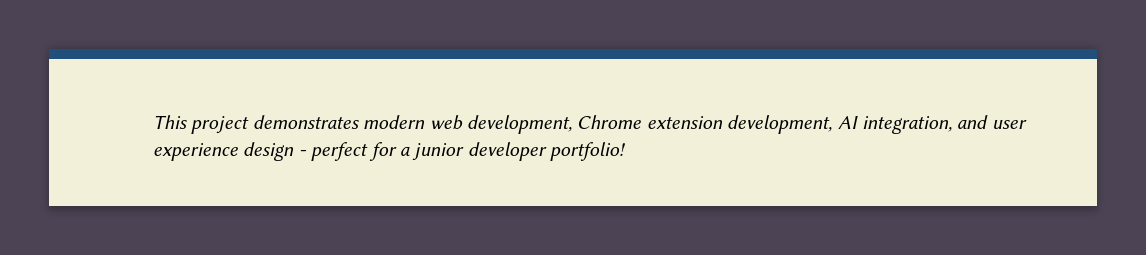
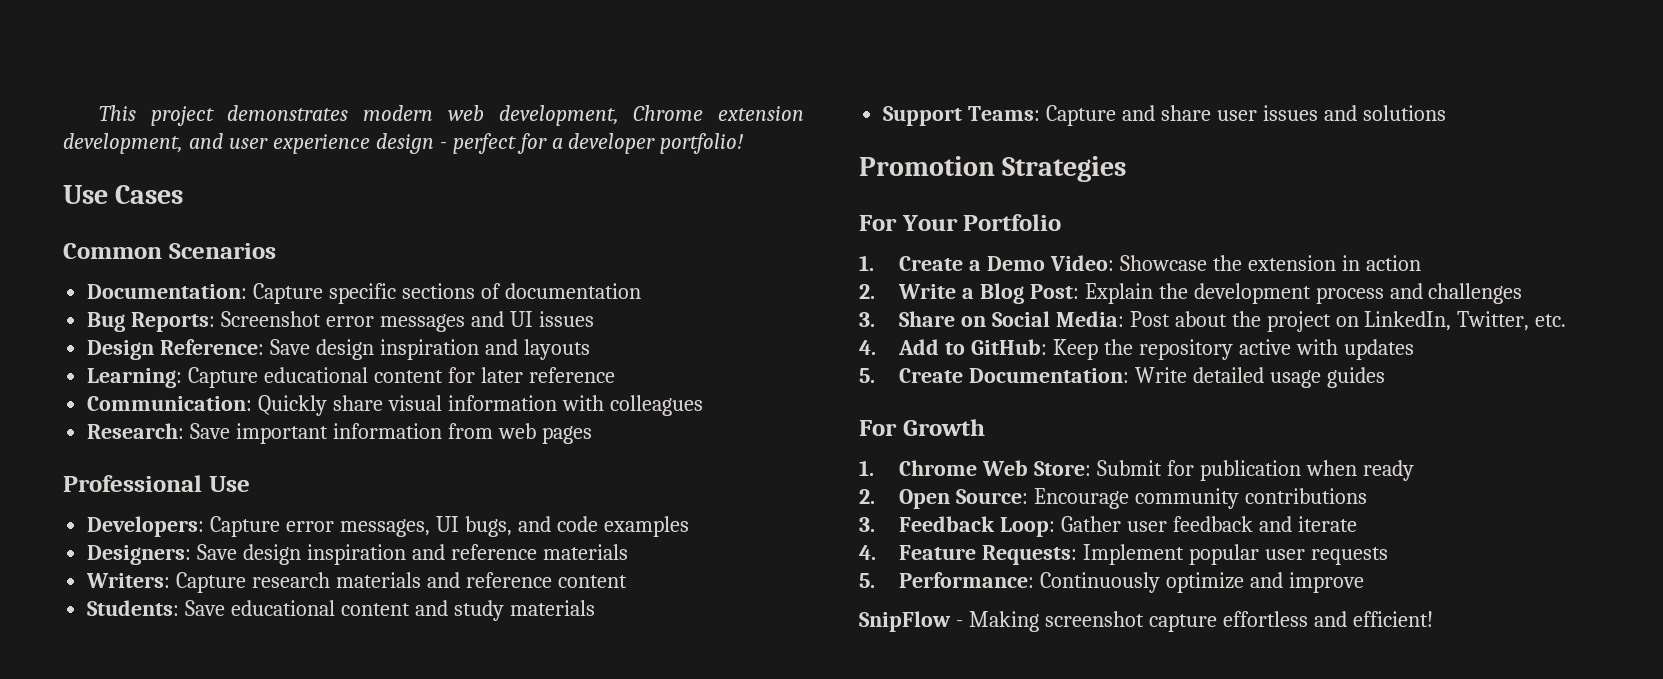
- This project demonstrates modern web development, Chrome extension development, AI integration, and user experience design - perfect for a junior developer portfolio!
+ This project demonstrates modern web development, Chrome extension development, and user experience design - perfect for a developer portfolio!
+ Use Cases
+ Common Scenarios
+ Documentation: Capture specific sections of documentation
+ Bug Reports: Screenshot error messages and UI issues
+ Design Reference: Save design inspiration and layouts
+ Learning: Capture educational content for later reference
+ Communication: Quickly share visual information with colleagues
+ Research: Save important information from web pages
+ Professional Use
+ Developers: Capture error messages, UI bugs, and code examples
+ Designers: Save design inspiration and reference materials
+ Writers: Capture research materials and reference content
+ Students: Save educational content and study materials
+ Support Teams: Capture and share user issues and solutions
+ Promotion Strategies
+ For Your Portfolio
+ 1. Create a Demo Video: Showcase the extension in action
+ 2. Write a Blog Post: Explain the development process and challenges
+ 3. Share on Social Media: Post about the project on LinkedIn, Twitter, etc.
+ 4. Add to GitHub: Keep the repository active with updates
+ 5. Create Documentation: Write detailed usage guides
+ For Growth
+ 1. Chrome Web Store: Submit for publication when ready
+ 2. Open Source: Encourage community contributions
+ 3. Feedback Loop: Gather user feedback and iterate
+ 4. Feature Requests: Implement popular user requests
+ 5. Performance: Continuously optimize and improve
+ SnipFlow - Making screenshot capture effortless and efficient!

